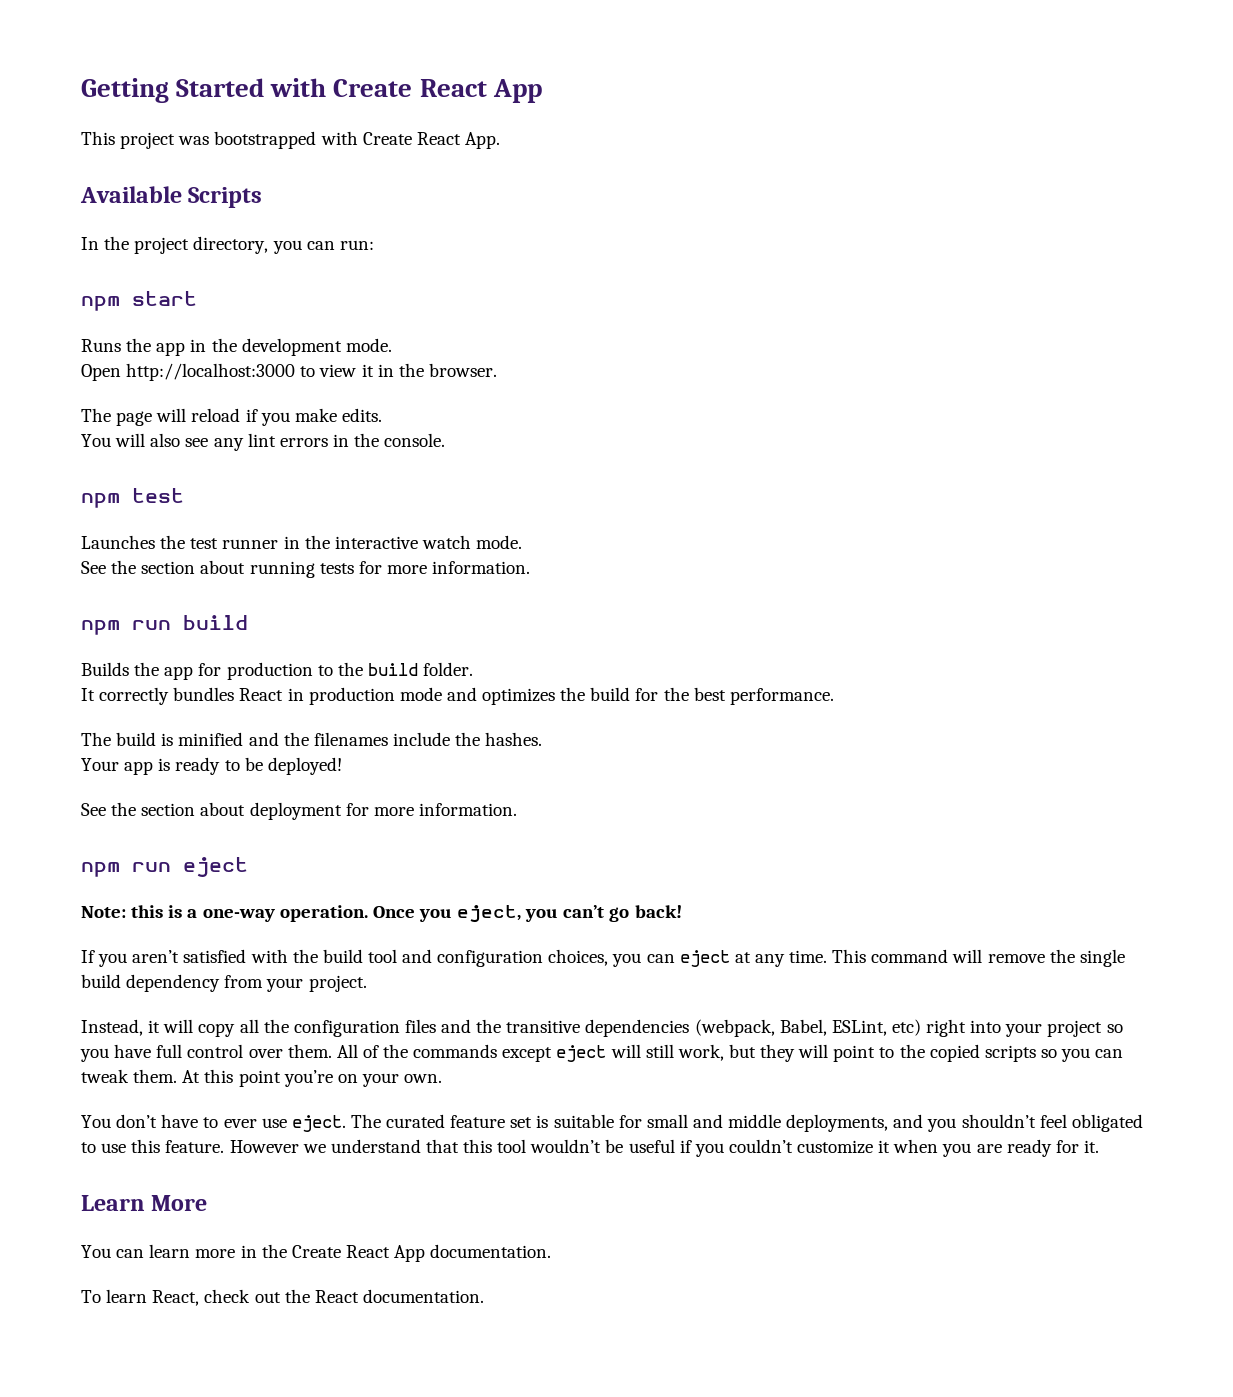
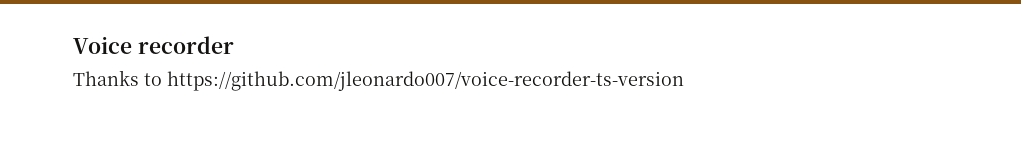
- Getting Started with Create React App
- This project was bootstrapped with Create React App.
- Available Scripts
- In the project directory, you can run:
- npm start
- Runs the app in the development mode.
- Open http://localhost:3000 to view it in the browser.
- The page will reload if you make edits.
- You will also see any lint errors in the console.
- npm test
- Launches the test runner in the interactive watch mode.
- See the section about running tests for more information.
- npm run build
- Builds the app for production to the build folder.
- It correctly bundles React in production mode and optimizes the build for the best performance.
- The build is minified and the filenames include the hashes.
- Your app is ready to be deployed!
- See the section about deployment for more information.
- npm run eject
- Note: this is a one-way operation. Once you eject, you can’t go back!
- If you aren’t satisfied with the build tool and configuration choices, you can eject at any time. This command will remove the single build dependency from your project.
- Instead, it will copy all the configuration files and the transitive dependencies (webpack, Babel, ESLint, etc) right into your project so you have full control over them. All of the commands except eject will still work, but they will point to the copied scripts so you can tweak them. At this point you’re on your own.
- You don’t have to ever use eject. The curated feature set is suitable for small and middle deployments, and you shouldn’t feel obligated to use this feature. However we understand that this tool wouldn’t be useful if you couldn’t customize it when you are ready for it.
- Learn More
- You can learn more in the Create React App documentation.
- To learn React, check out the React documentation.
+ Voice recorder
+ Thanks to https://github.com/jleonardo007/voice-recorder-ts-version

